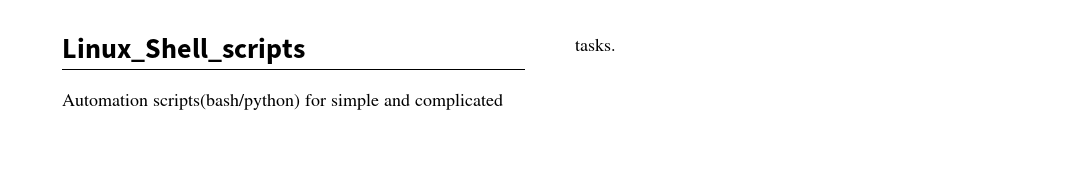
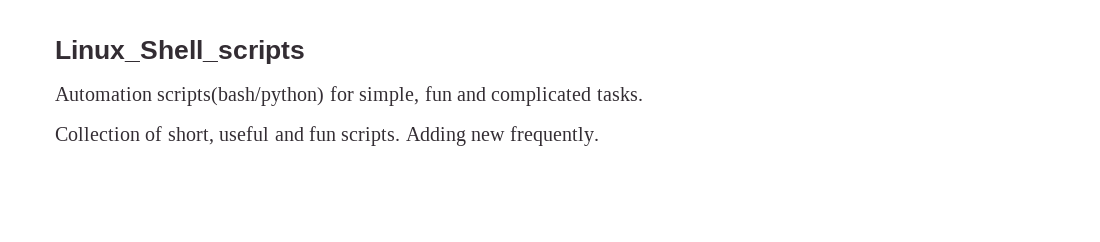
- Automation scripts(bash/python) for simple and complicated tasks.
+ Automation scripts(bash/python) for simple, fun and complicated tasks.
+ Collection of short, useful and fun scripts. Adding new frequently.

